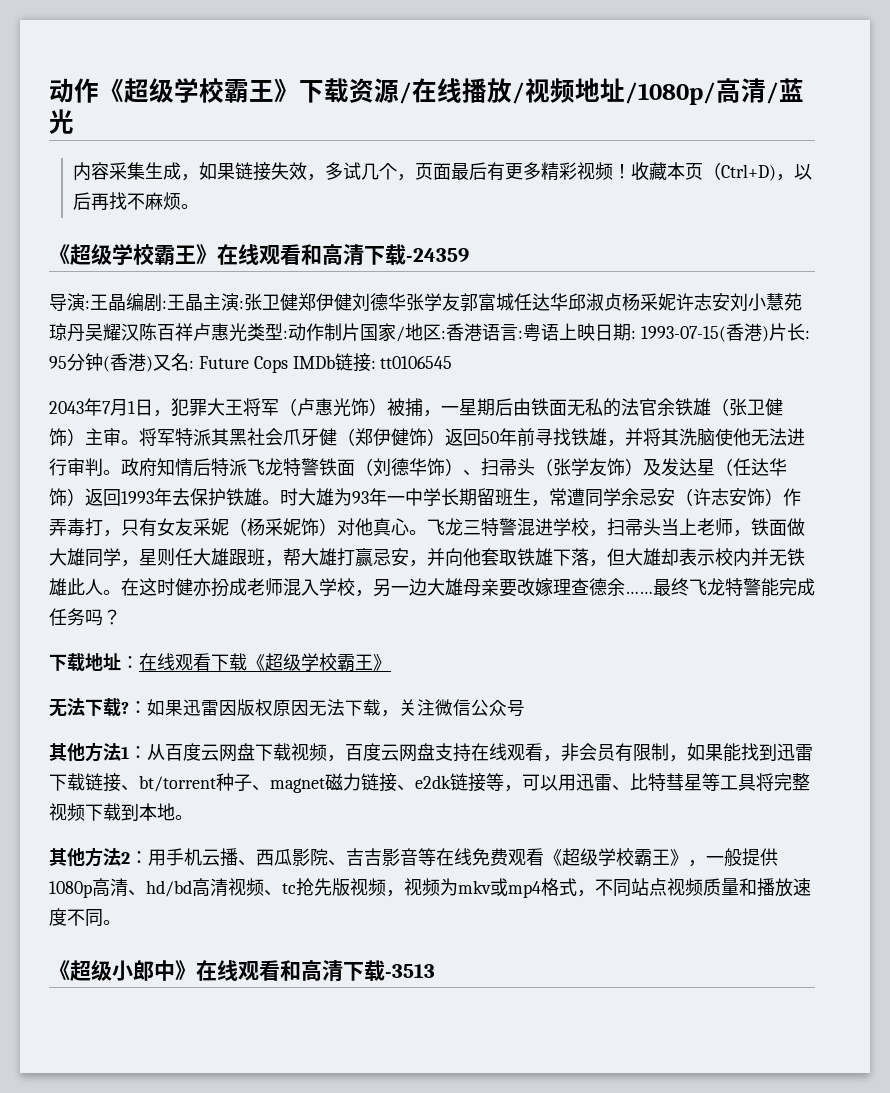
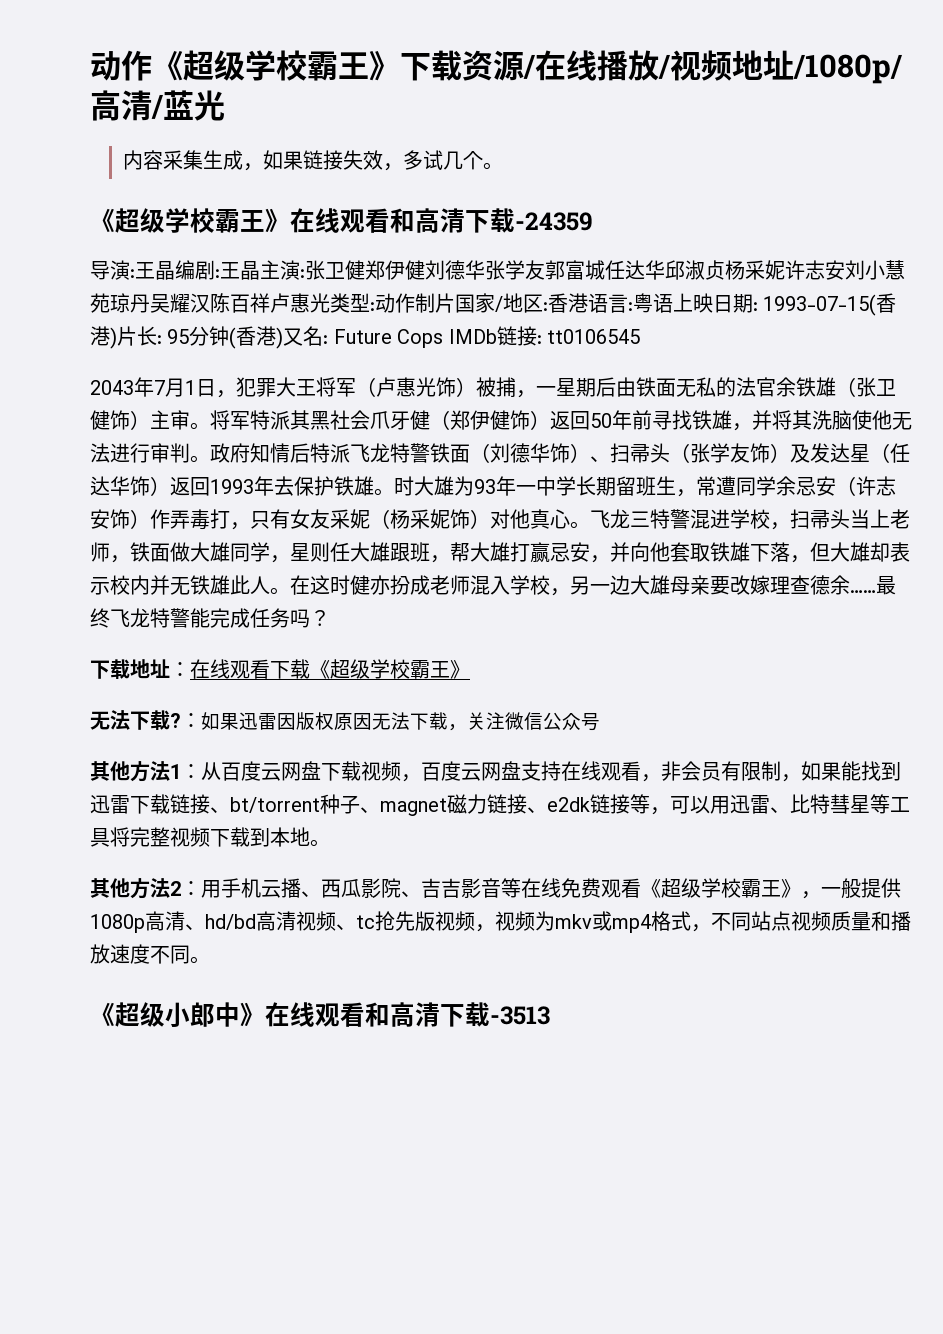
- 内容采集生成，如果链接失效，多试几个，页面最后有更多精彩视频！收藏本页（Ctrl+D)，以后再找不麻烦。
+ 内容采集生成，如果链接失效，多试几个。

